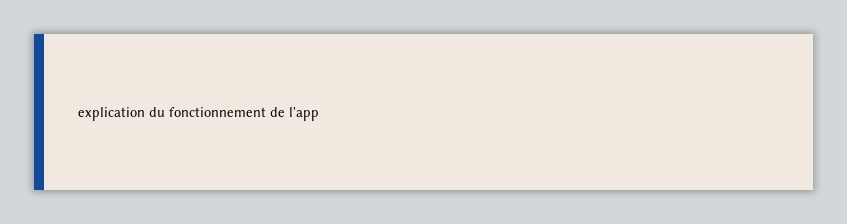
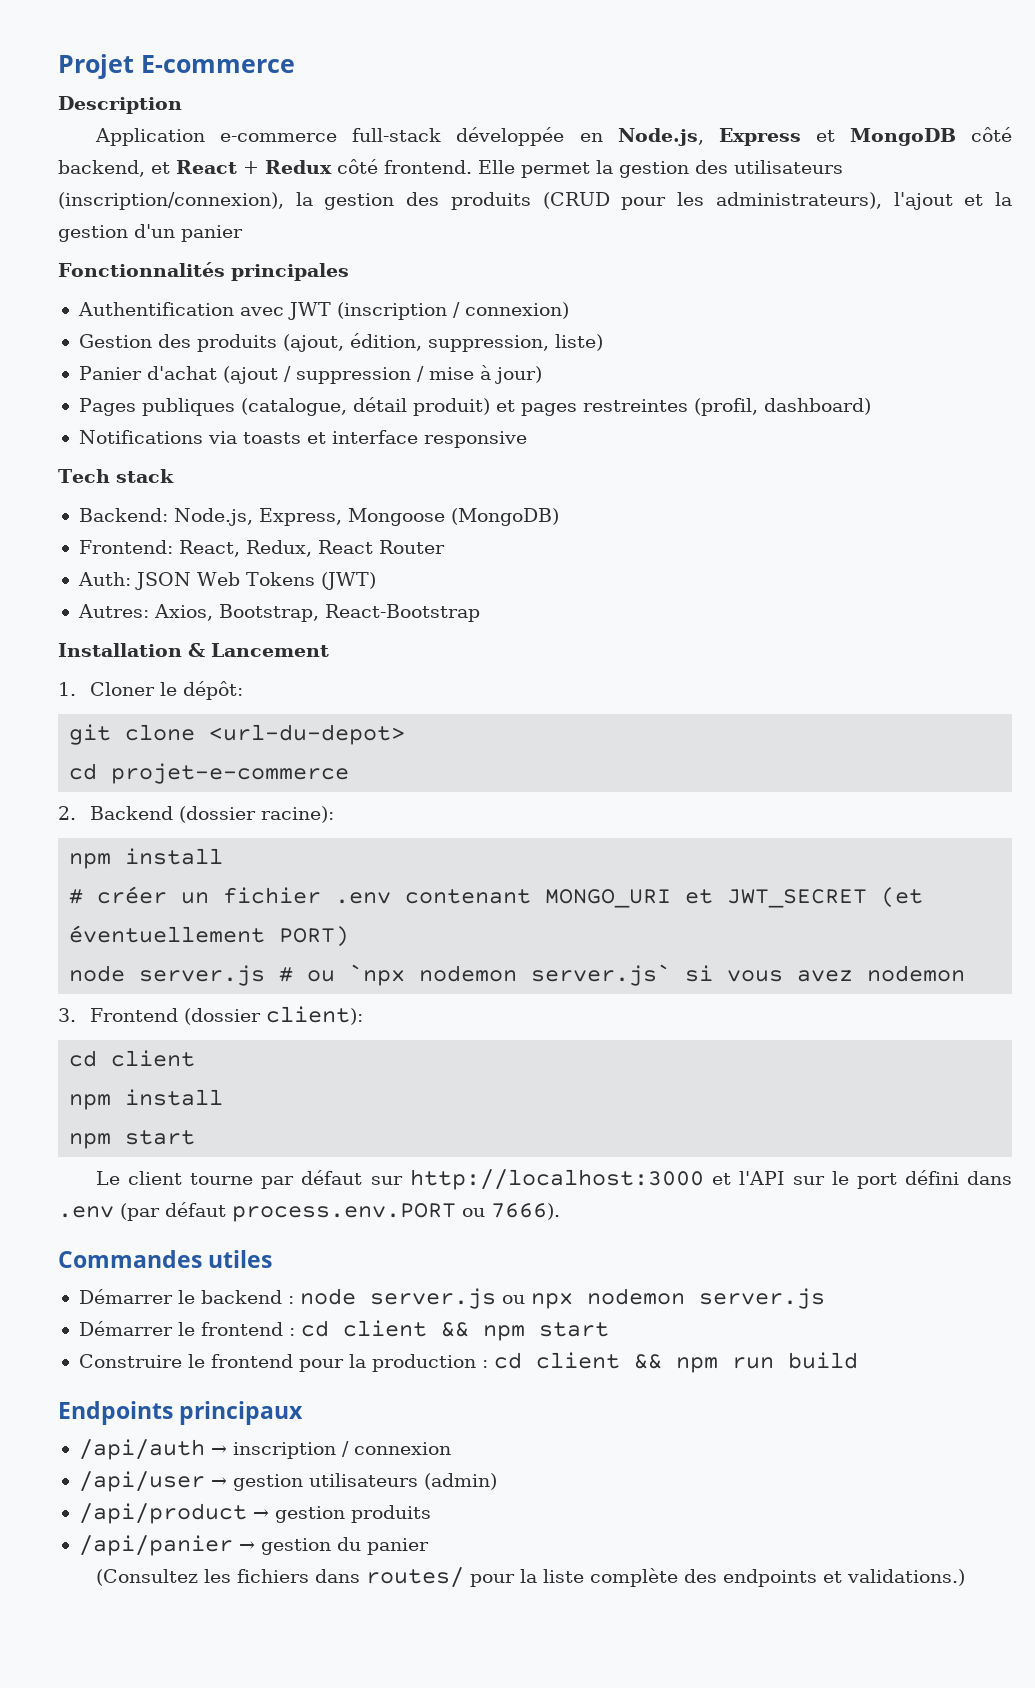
- explication du fonctionnement de l'app
+ Projet E‑commerce
+ Description
+ Application e‑commerce full‑stack développée en Node.js, Express et MongoDB côté backend, et React + Redux côté frontend. Elle permet la gestion des utilisateurs (inscription/connexion), la gestion des produits (CRUD pour les administrateurs), l'ajout et la gestion d'un panier
+ Fonctionnalités principales
+ Authentification avec JWT (inscription / connexion)
+ Gestion des produits (ajout, édition, suppression, liste)
+ Panier d'achat (ajout / suppression / mise à jour)
+ Pages publiques (catalogue, détail produit) et pages restreintes (profil, dashboard)
+ Notifications via toasts et interface responsive
+ Tech stack
+ Backend: Node.js, Express, Mongoose (MongoDB)
+ Frontend: React, Redux, React Router
+ Auth: JSON Web Tokens (JWT)
+ Autres: Axios, Bootstrap, React-Bootstrap
+ Installation & Lancement
+ 1. Cloner le dépôt:
+ git clone <url-du-depot>
+ cd projet-e-commerce
+ 2. Backend (dossier racine):
+ npm install
+ # créer un fichier .env contenant MONGO_URI et JWT_SECRET (et éventuellement PORT)
+ node server.js # ou `npx nodemon server.js` si vous avez nodemon
+ 3. Frontend (dossier client):
+ cd client
+ npm install
+ npm start
+ Le client tourne par défaut sur http://localhost:3000 et l'API sur le port défini dans .env (par défaut process.env.PORT ou 7666).
+ Commandes utiles
+ Démarrer le backend : node server.js ou npx nodemon server.js
+ Démarrer le frontend : cd client && npm start
+ Construire le frontend pour la production : cd client && npm run build
+ Endpoints principaux
+ /api/auth → inscription / connexion
+ /api/user → gestion utilisateurs (admin)
+ /api/product → gestion produits
+ /api/panier → gestion du panier
+ (Consultez les fichiers dans routes/ pour la liste complète des endpoints et validations.)

